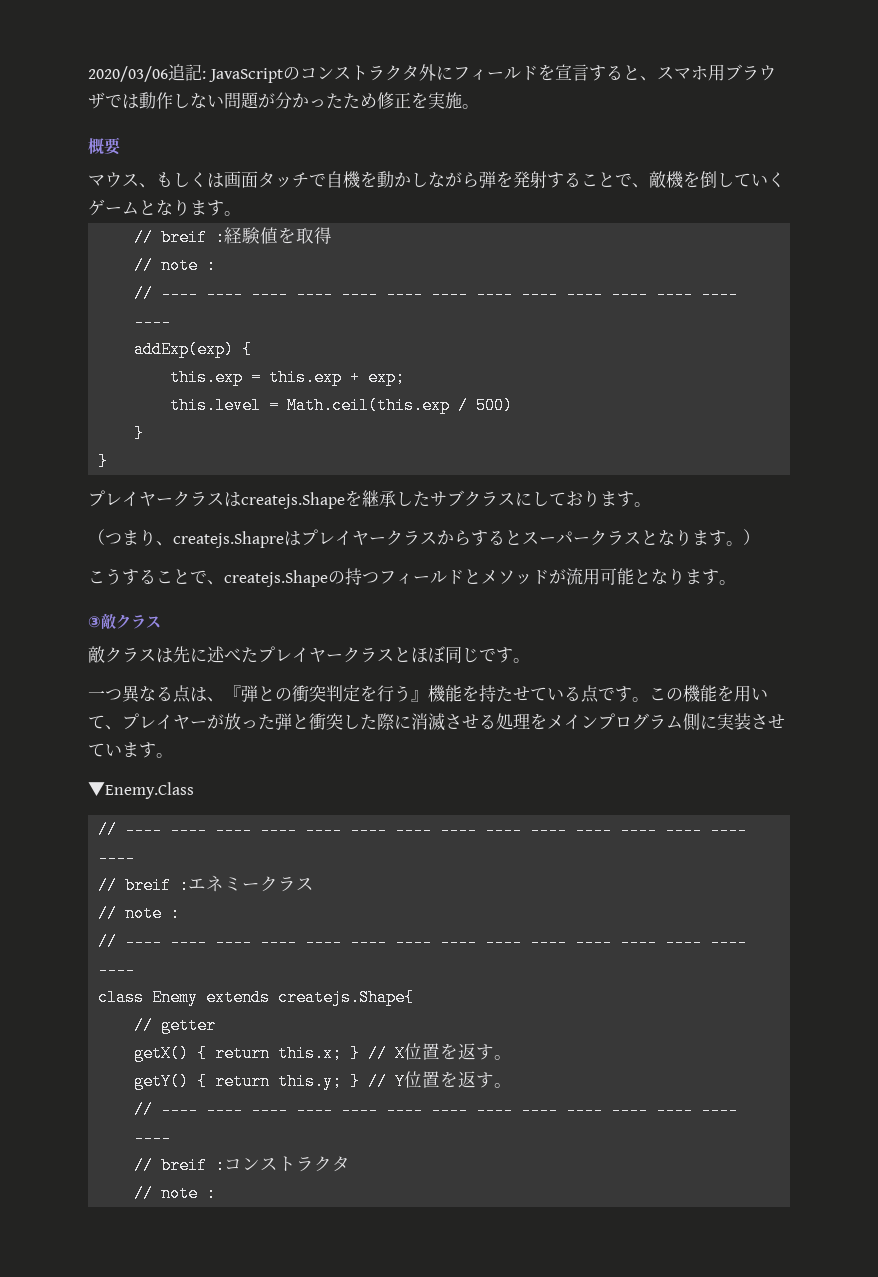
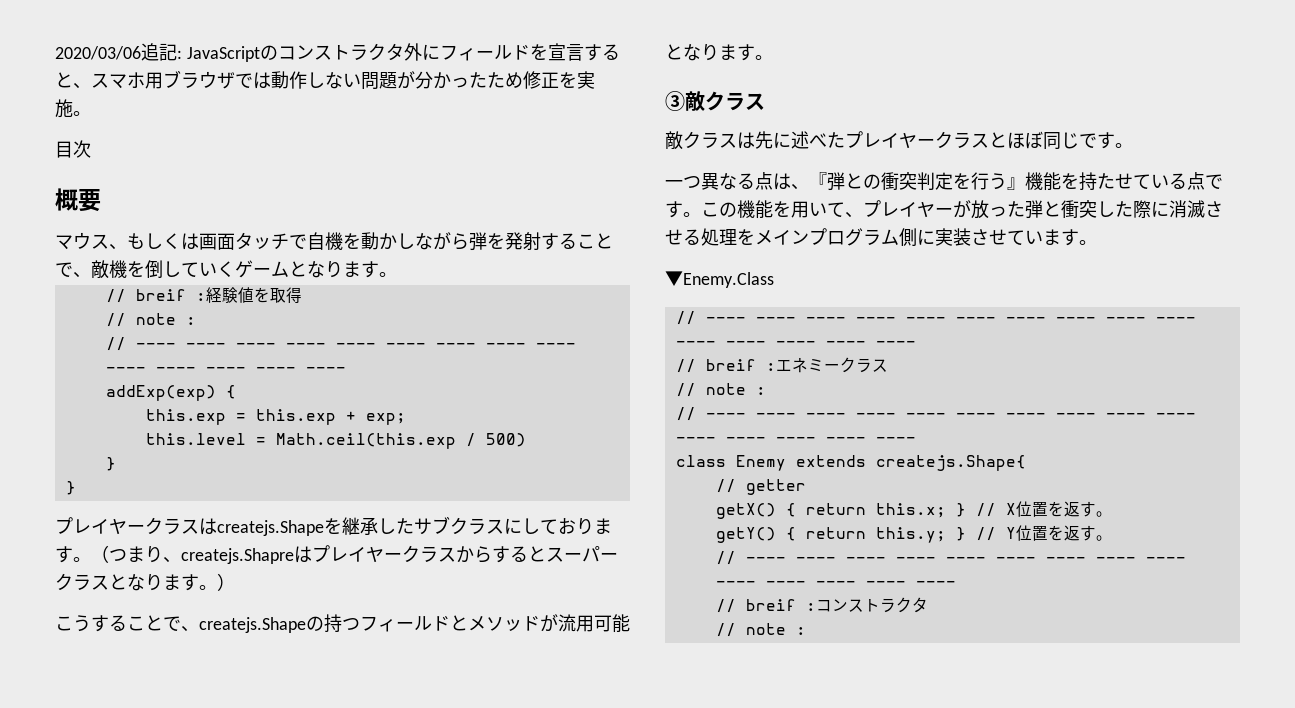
+ 目次
- プレイヤークラスはcreatejs.Shapeを継承したサブクラスにしております。
- （つまり、createjs.Shapreはプレイヤークラスからするとスーパークラスとなります。）
+ プレイヤークラスはcreatejs.Shapeを継承したサブクラスにしております。（つまり、createjs.Shapreはプレイヤークラスからするとスーパークラスとなります。）

